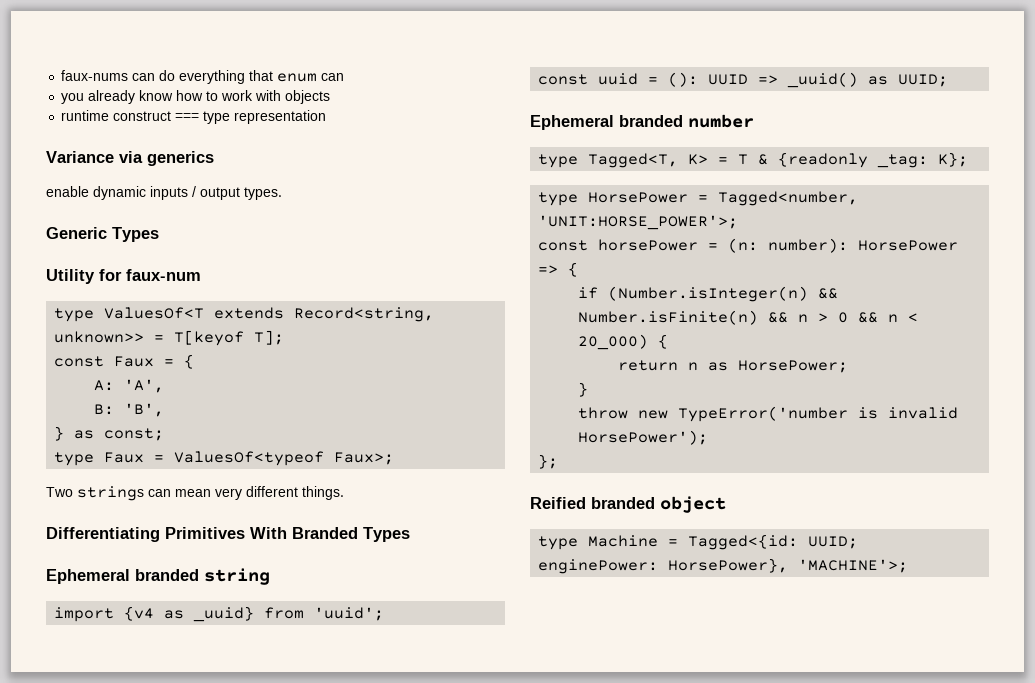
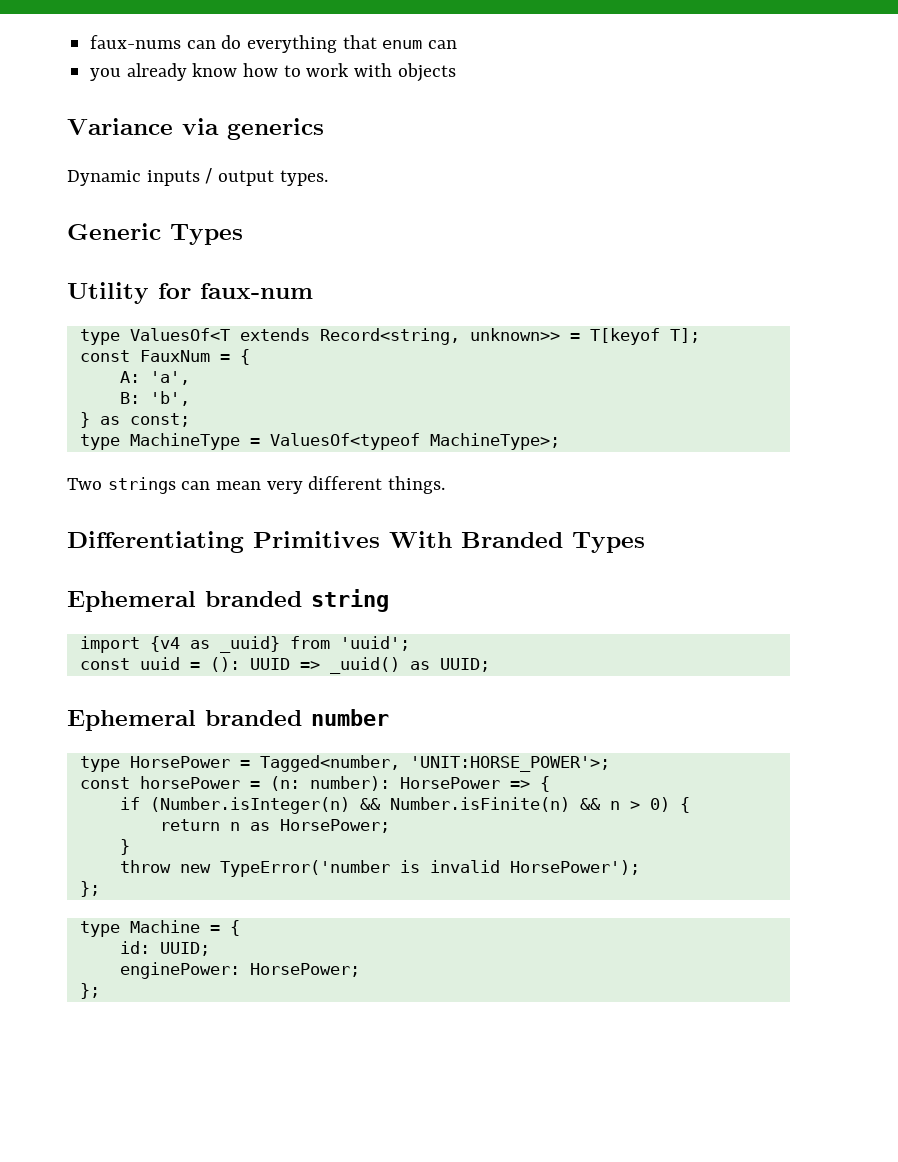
- runtime construct === type representation
- enable dynamic inputs / output types.
+ Dynamic inputs / output types.
- const Faux = {
+ const FauxNum = {
- A: 'A',
+ A: 'a',
- B: 'B',
+ B: 'b',
- type Faux = ValuesOf<typeof Faux>;
+ type MachineType = ValuesOf<typeof MachineType>;
- type Tagged<T, K> = T & {readonly _tag: K};
- if (Number.isInteger(n) && Number.isFinite(n) && n > 0 && n < 20_000) {
+ if (Number.isInteger(n) && Number.isFinite(n) && n > 0) {
- Reified branded object
- type Machine = Tagged<{id: UUID; enginePower: HorsePower}, 'MACHINE'>;
+ type Machine = {
+ id: UUID;
+ enginePower: HorsePower;
+ };

